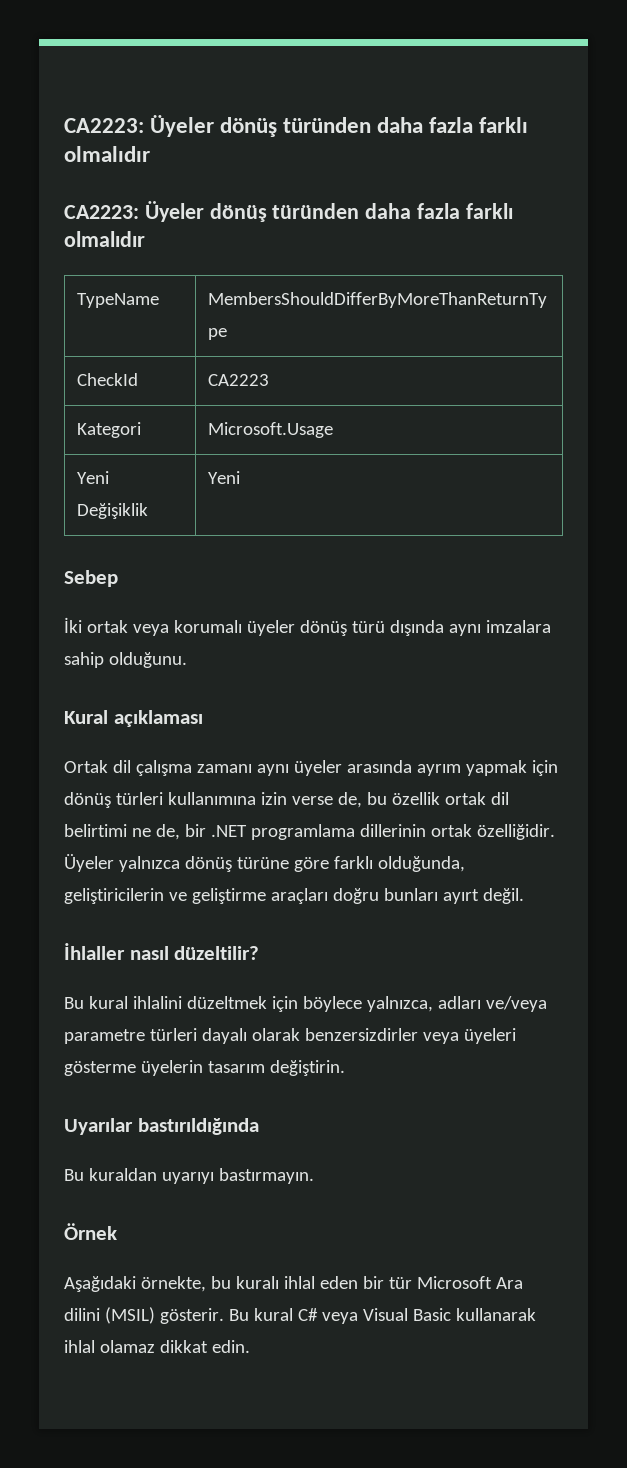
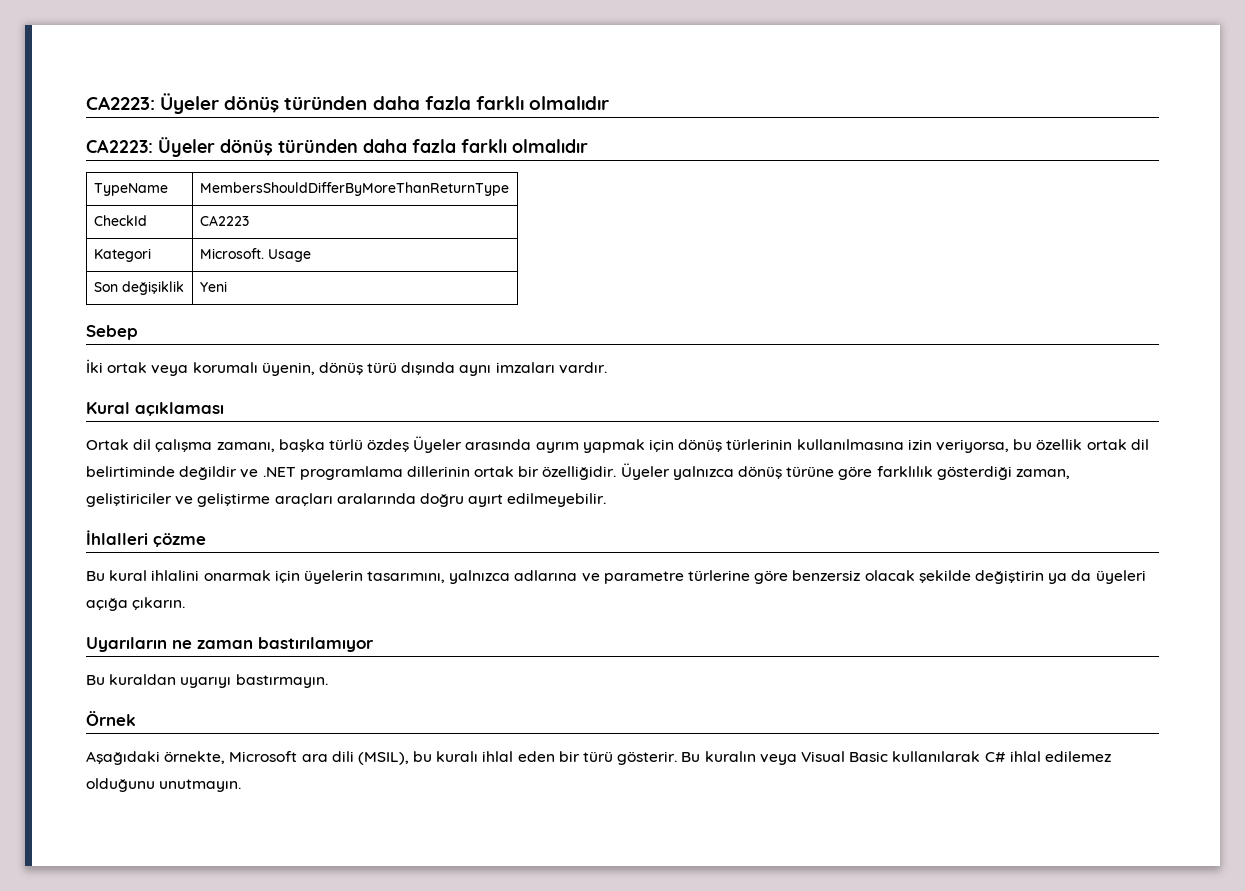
- Kategori | Microsoft.Usage
- Yeni Değişiklik | Yeni
+ Kategori | Microsoft. Usage
+ Son değişiklik | Yeni
- İki ortak veya korumalı üyeler dönüş türü dışında aynı imzalara sahip olduğunu.
+ İki ortak veya korumalı üyenin, dönüş türü dışında aynı imzaları vardır.
- Ortak dil çalışma zamanı aynı üyeler arasında ayrım yapmak için dönüş türleri kullanımına izin verse de, bu özellik ortak dil belirtimi ne de, bir .NET programlama dillerinin ortak özelliğidir.
+ Ortak dil çalışma zamanı, başka türlü özdeş Üyeler arasında ayrım yapmak için dönüş türlerinin kullanılmasına izin veriyorsa, bu özellik ortak dil belirtiminde değildir ve .NET programlama dillerinin ortak bir özelliğidir.
- Üyeler yalnızca dönüş türüne göre farklı olduğunda, geliştiricilerin ve geliştirme araçları doğru bunları ayırt değil.
- İhlaller nasıl düzeltilir?
- Bu kural ihlalini düzeltmek için böylece yalnızca, adları ve/veya parametre türleri dayalı olarak benzersizdirler veya üyeleri gösterme üyelerin tasarım değiştirin.
- Uyarılar bastırıldığında
+ Üyeler yalnızca dönüş türüne göre farklılık gösterdiği zaman, geliştiriciler ve geliştirme araçları aralarında doğru ayırt edilmeyebilir.
+ İhlalleri çözme
+ Bu kural ihlalini onarmak için üyelerin tasarımını, yalnızca adlarına ve parametre türlerine göre benzersiz olacak şekilde değiştirin ya da üyeleri açığa çıkarın.
+ Uyarıların ne zaman bastırılamıyor
- Aşağıdaki örnekte, bu kuralı ihlal eden bir tür Microsoft Ara dilini (MSIL) gösterir. Bu kural C# veya Visual Basic kullanarak ihlal olamaz dikkat edin.
+ Aşağıdaki örnekte, Microsoft ara dili (MSIL), bu kuralı ihlal eden bir türü gösterir. Bu kuralın veya Visual Basic kullanılarak C# ihlal edilemez olduğunu unutmayın.

